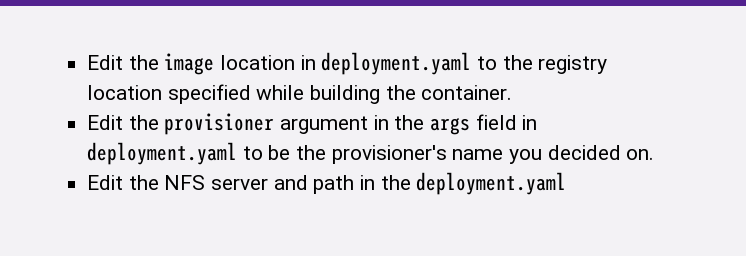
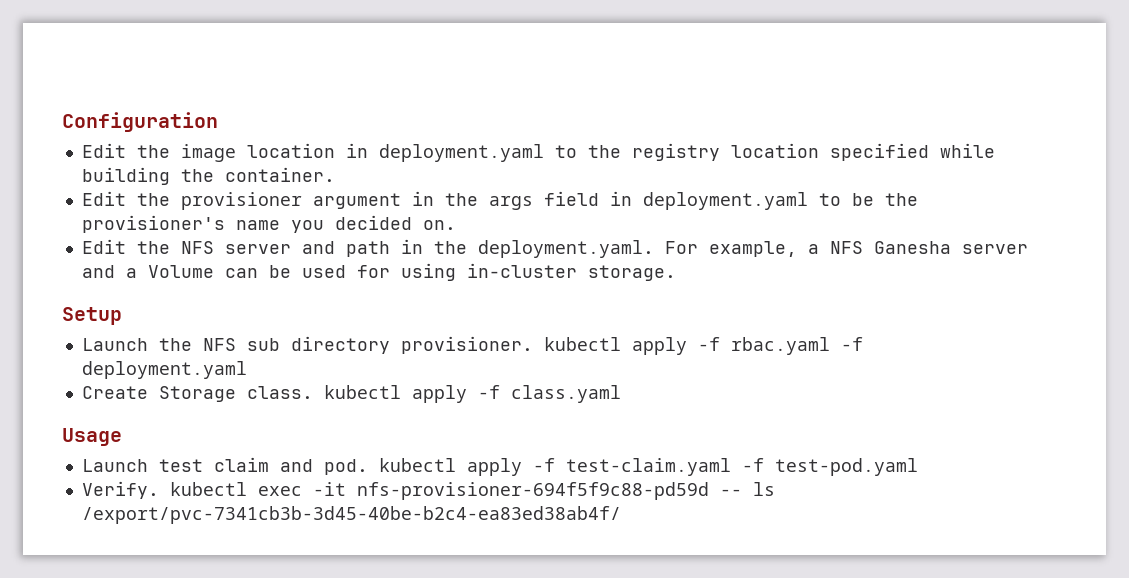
+ Configuration
- Edit the NFS server and path in the deployment.yaml
+ Edit the NFS server and path in the deployment.yaml. For example, a NFS Ganesha server and a Volume can be used for using in-cluster storage.
+ Setup
+ Launch the NFS sub directory provisioner. kubectl apply -f rbac.yaml -f deployment.yaml
+ Create Storage class. kubectl apply -f class.yaml
+ Usage
+ Launch test claim and pod. kubectl apply -f test-claim.yaml -f test-pod.yaml
+ Verify. kubectl exec -it nfs-provisioner-694f5f9c88-pd59d -- ls /export/pvc-7341cb3b-3d45-40be-b2c4-ea83ed38ab4f/

